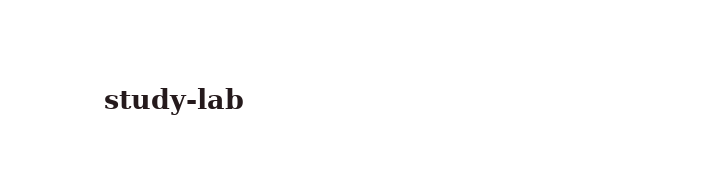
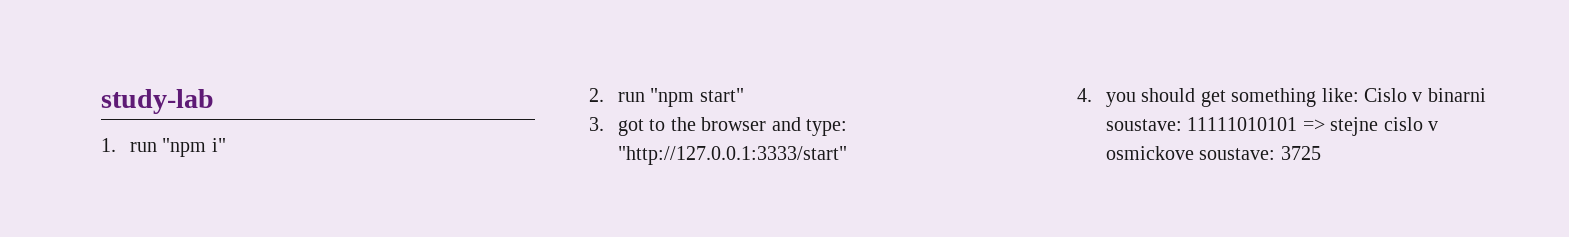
+ 1. run "npm i"
+ 2. run "npm start"
+ 3. got to the browser and type: "http://127.0.0.1:3333/start"
+ 4. you should get something like: Cislo v binarni soustave: 11111010101 => stejne cislo v osmickove soustave: 3725

